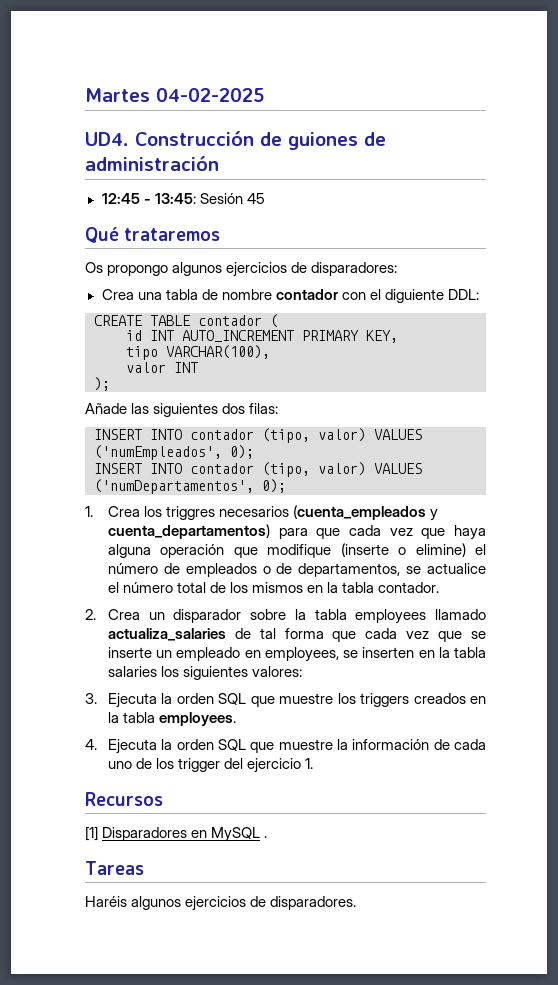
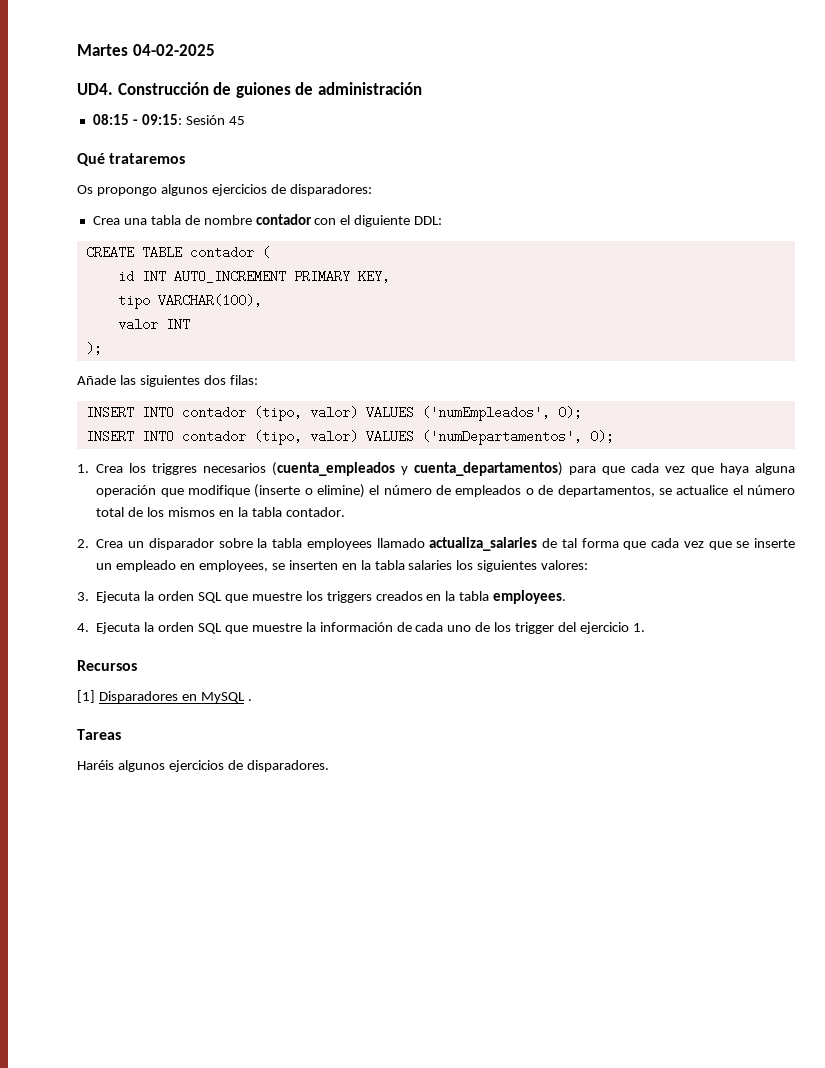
- 12:45 - 13:45: Sesión 45
+ 08:15 - 09:15: Sesión 45

